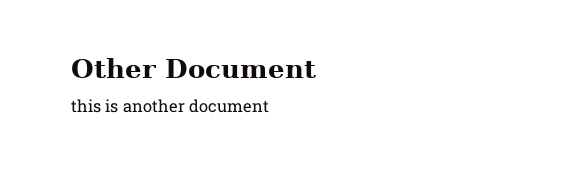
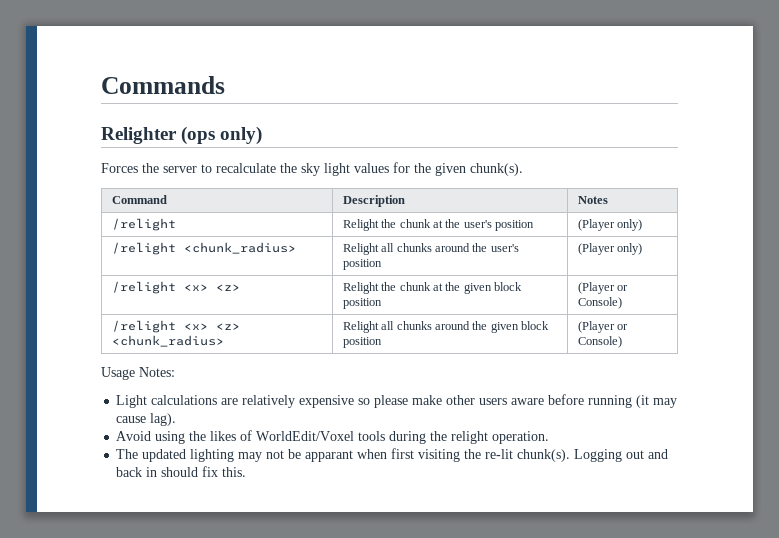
- Other Document
- this is another document
+ Commands
+ Relighter (ops only)
+ Forces the server to recalculate the sky light values for the given chunk(s).
+ Command | Description | Notes
+ /relight | Relight the chunk at the user's position | (Player only)
+ /relight <chunk_radius> | Relight all chunks around the user's position | (Player only)
+ /relight <x> <z> | Relight the chunk at the given block position | (Player or Console)
+ /relight <x> <z> <chunk_radius> | Relight all chunks around the given block position | (Player or Console)
+ Usage Notes:
+ Light calculations are relatively expensive so please make other users aware before running (it may cause lag).
+ Avoid using the likes of WorldEdit/Voxel tools during the relight operation.
+ The updated lighting may not be apparant when first visiting the re-lit chunk(s). Logging out and back in should fix this.

